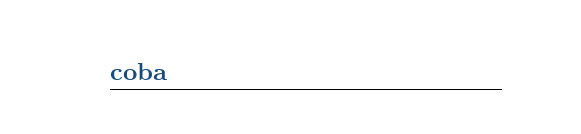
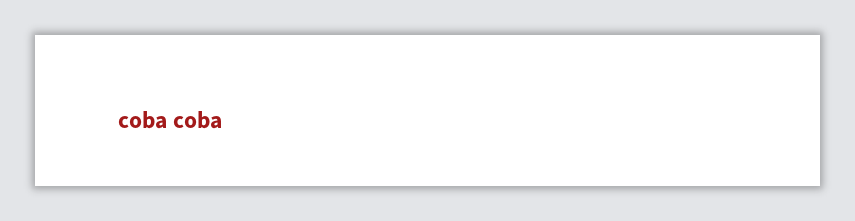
- coba
+ coba coba

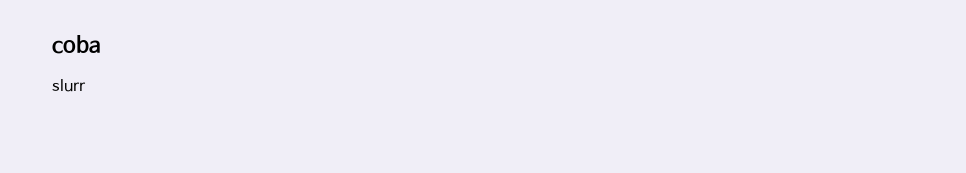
- coba coba
+ coba
+ slurr

